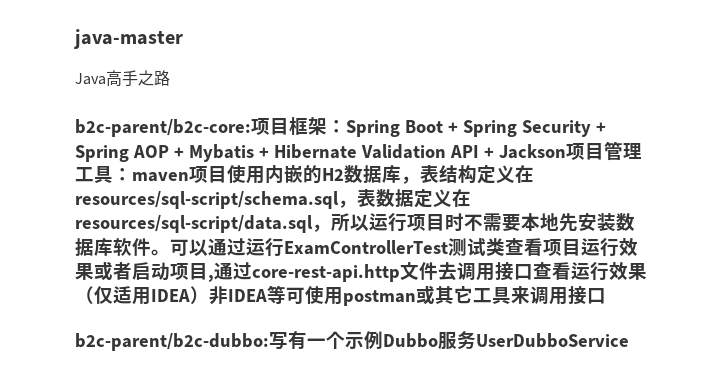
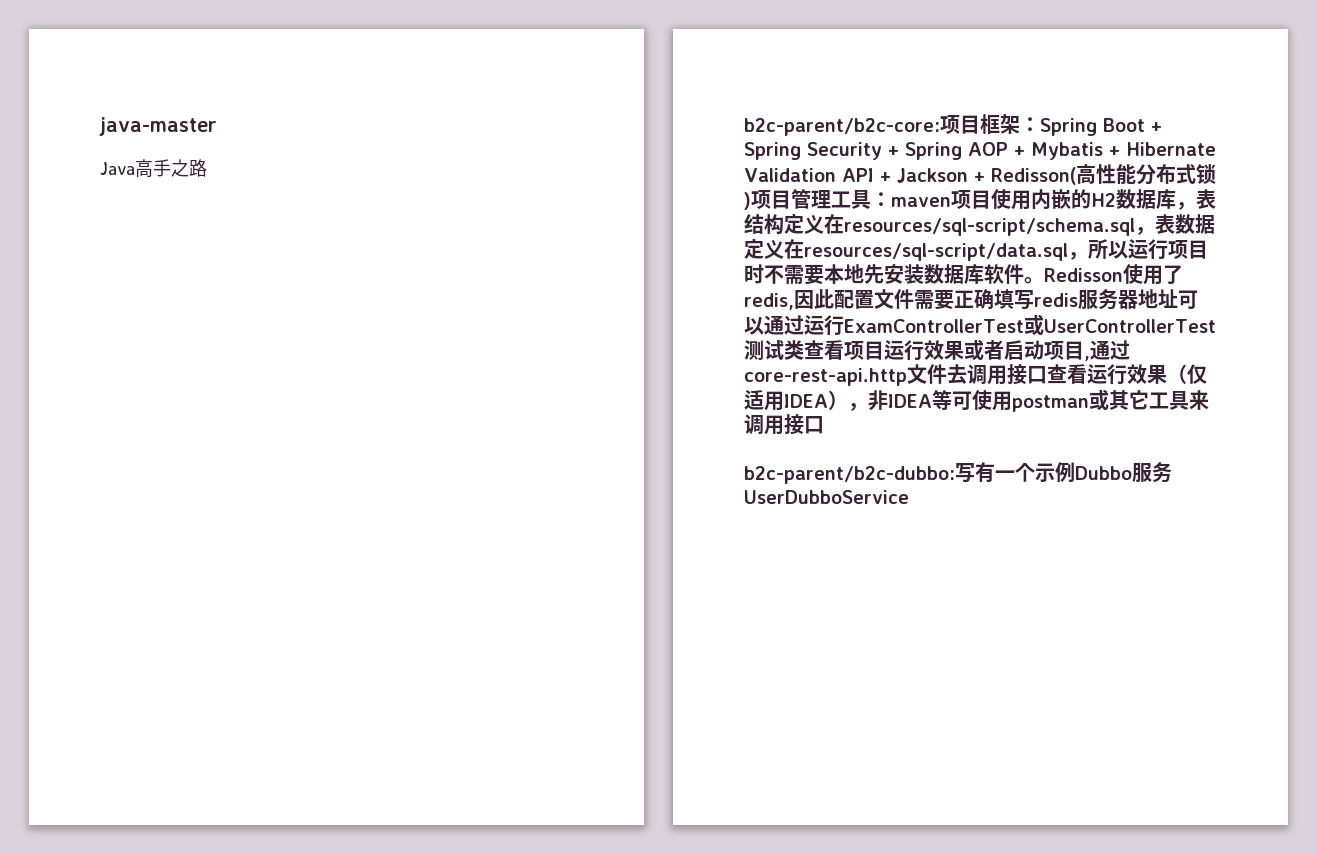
- b2c-parent/b2c-core:项目框架：Spring Boot + Spring Security + Spring AOP + Mybatis + Hibernate Validation API + Jackson项目管理工具：maven项目使用内嵌的H2数据库，表结构定义在resources/sql-script/schema.sql，表数据定义在resources/sql-script/data.sql，所以运行项目时不需要本地先安装数据库软件。
+ b2c-parent/b2c-core:项目框架：Spring Boot + Spring Security + Spring AOP + Mybatis + Hibernate Validation API + Jackson + Redisson(高性能分布式锁)项目管理工具：maven项目使用内嵌的H2数据库，表结构定义在resources/sql-script/schema.sql，表数据定义在resources/sql-script/data.sql，所以运行项目时不需要本地先安装数据库软件。
- 可以通过运行ExamControllerTest测试类查看项目运行效果或者启动项目,通过core-rest-api.http文件去调用接口查看运行效果（仅适用IDEA）非IDEA等可使用postman或其它工具来调用接口
+ Redisson使用了redis,因此配置文件需要正确填写redis服务器地址可以通过运行ExamControllerTest或UserControllerTest测试类查看项目运行效果或者启动项目,通过core-rest-api.http文件去调用接口查看运行效果（仅适用IDEA），非IDEA等可使用postman或其它工具来调用接口

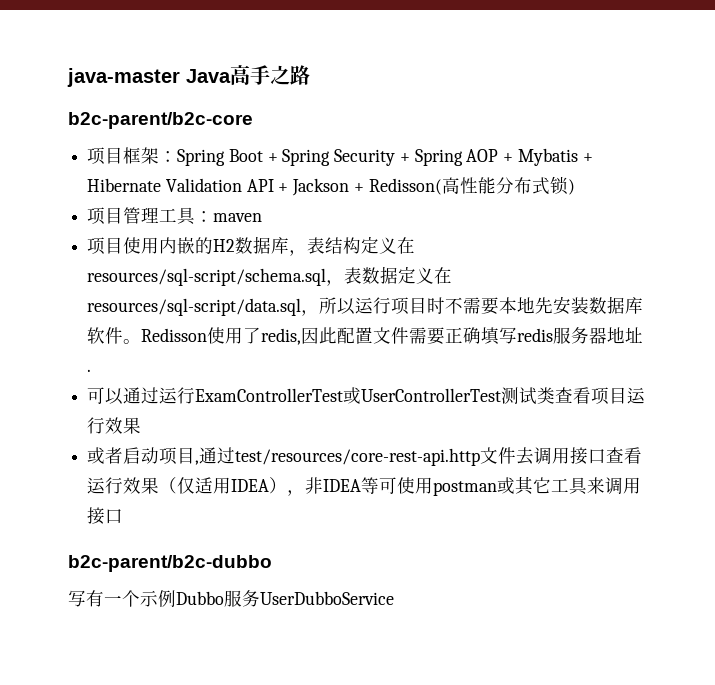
- java-master
- Java高手之路
+ java-master Java高手之路
- b2c-parent/b2c-core:项目框架：Spring Boot + Spring Security + Spring AOP + Mybatis + Hibernate Validation API + Jackson + Redisson(高性能分布式锁)项目管理工具：maven项目使用内嵌的H2数据库，表结构定义在resources/sql-script/schema.sql，表数据定义在resources/sql-script/data.sql，所以运行项目时不需要本地先安装数据库软件。
+ b2c-parent/b2c-core
+ 项目框架：Spring Boot + Spring Security + Spring AOP + Mybatis + Hibernate Validation API + Jackson + Redisson(高性能分布式锁)
+ 项目管理工具：maven
+ 项目使用内嵌的H2数据库，表结构定义在resources/sql-script/schema.sql，表数据定义在resources/sql-script/data.sql，所以运行项目时不需要本地先安装数据库软件。
- Redisson使用了redis,因此配置文件需要正确填写redis服务器地址可以通过运行ExamControllerTest或UserControllerTest测试类查看项目运行效果或者启动项目,通过core-rest-api.http文件去调用接口查看运行效果（仅适用IDEA），非IDEA等可使用postman或其它工具来调用接口
+ Redisson使用了redis,因此配置文件需要正确填写redis服务器地址.
+ 可以通过运行ExamControllerTest或UserControllerTest测试类查看项目运行效果
+ 或者启动项目,通过test/resources/core-rest-api.http文件去调用接口查看运行效果（仅适用IDEA），非IDEA等可使用postman或其它工具来调用接口
- b2c-parent/b2c-dubbo:写有一个示例Dubbo服务UserDubboService
+ b2c-parent/b2c-dubbo
+ 写有一个示例Dubbo服务UserDubboService

